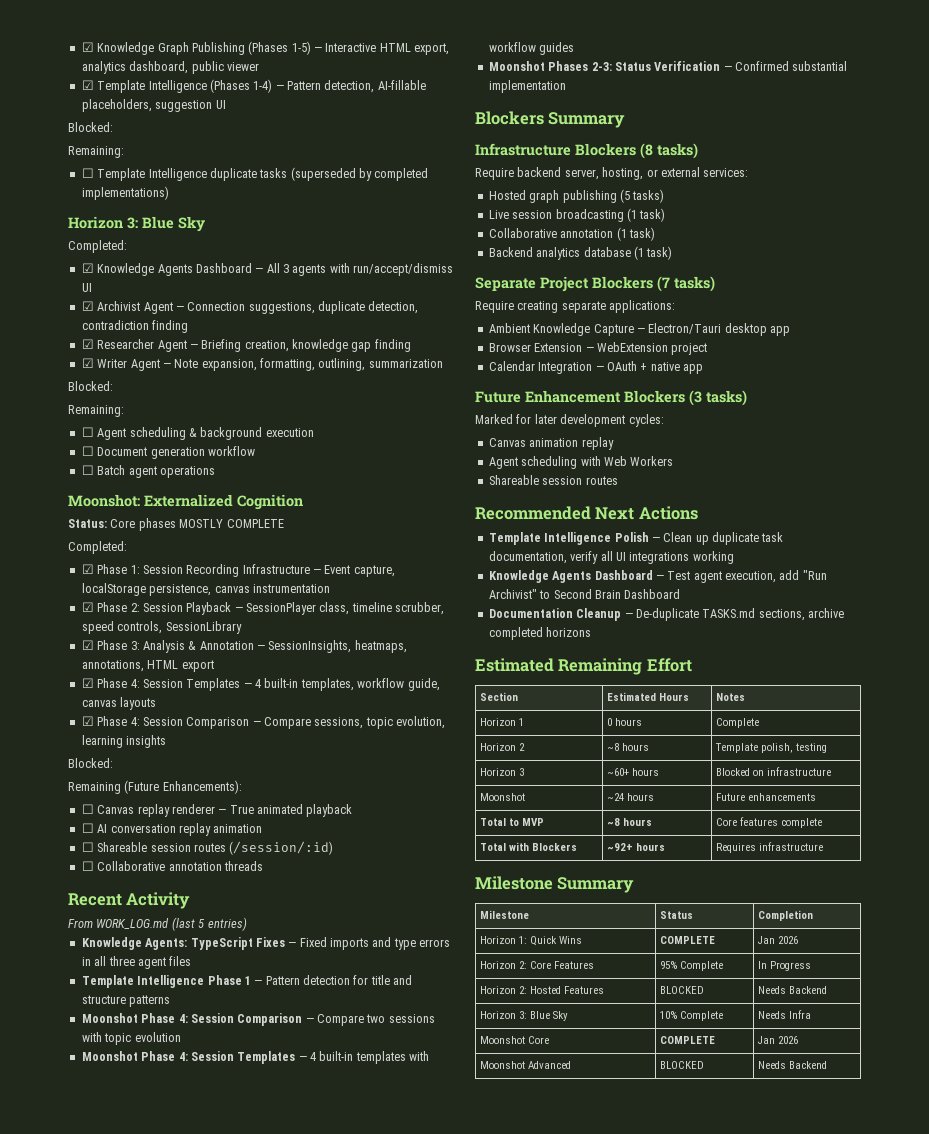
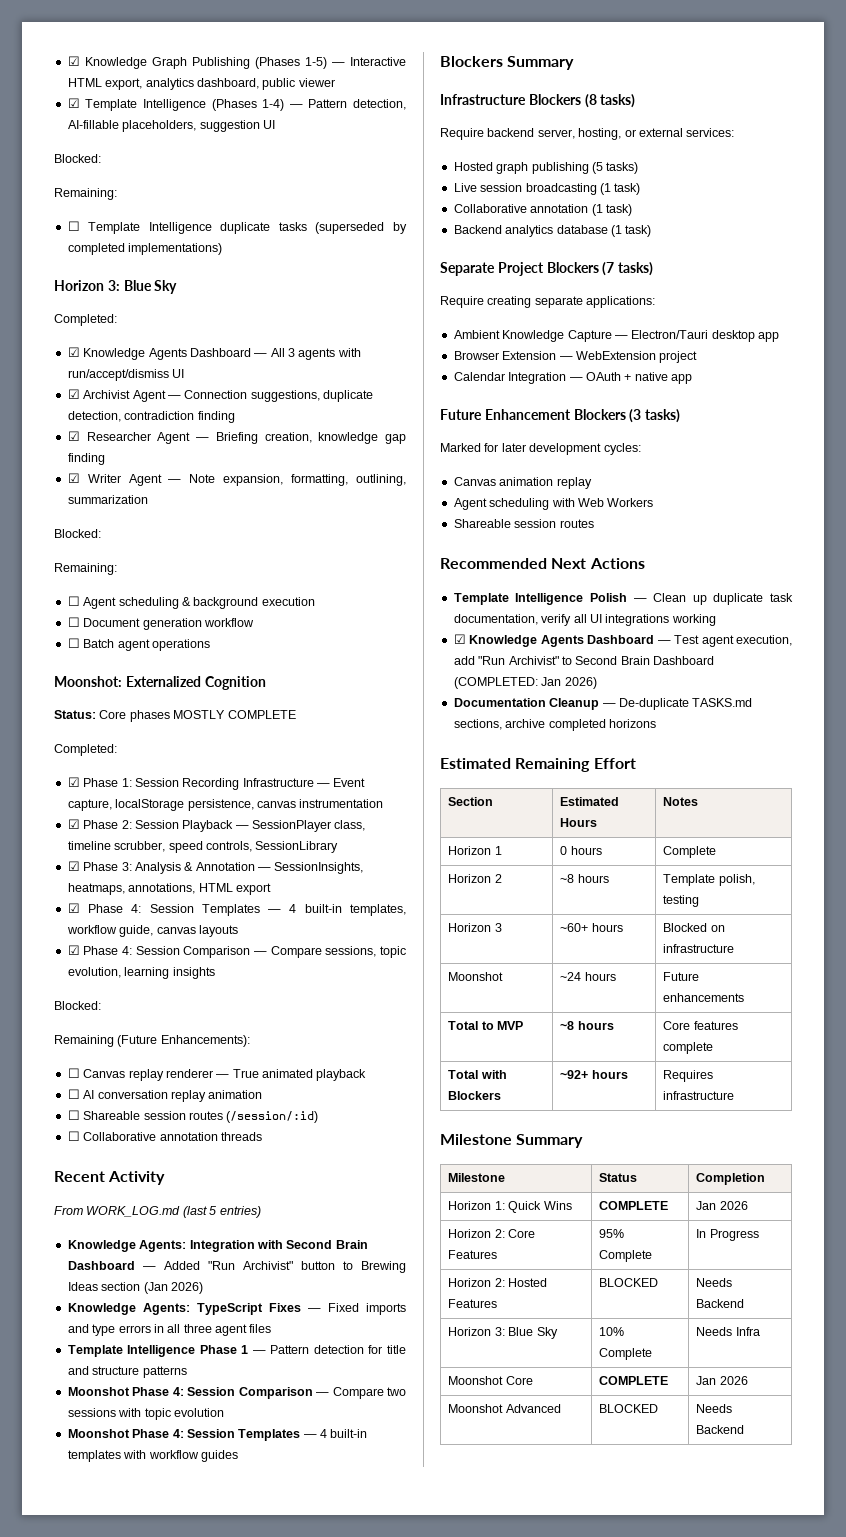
+ Knowledge Agents: Integration with Second Brain Dashboard — Added "Run Archivist" button to Brewing Ideas section (Jan 2026)
- Moonshot Phases 2-3: Status Verification — Confirmed substantial implementation
- Knowledge Agents Dashboard — Test agent execution, add "Run Archivist" to Second Brain Dashboard
+ ☑ Knowledge Agents Dashboard — Test agent execution, add "Run Archivist" to Second Brain Dashboard (COMPLETED: Jan 2026)

